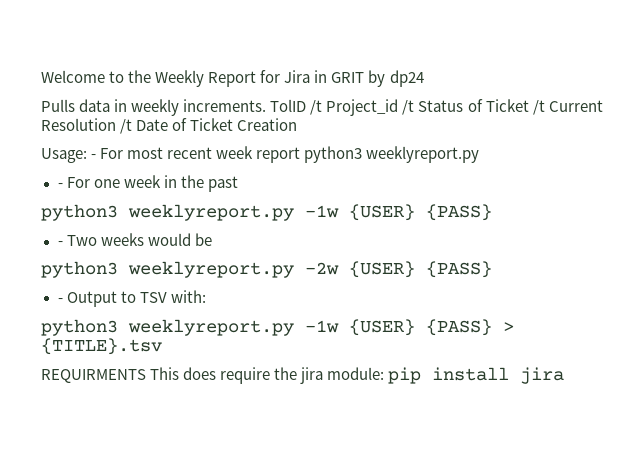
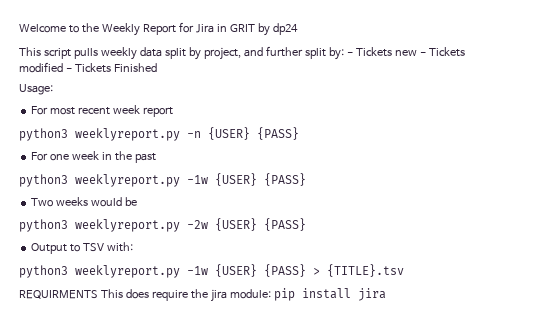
- Pulls data in weekly increments. TolID /t Project_id /t Status of Ticket /t Current Resolution /t Date of Ticket Creation
+ This script pulls weekly data split by project, and further split by: - Tickets new - Tickets modified - Tickets Finished
- Usage: - For most recent week report python3 weeklyreport.py
- - For one week in the past
+ Usage:
+ For most recent week report
+ python3 weeklyreport.py -n {USER} {PASS}
+ For one week in the past
- - Two weeks would be
+ Two weeks would be
- - Output to TSV with:
+ Output to TSV with:

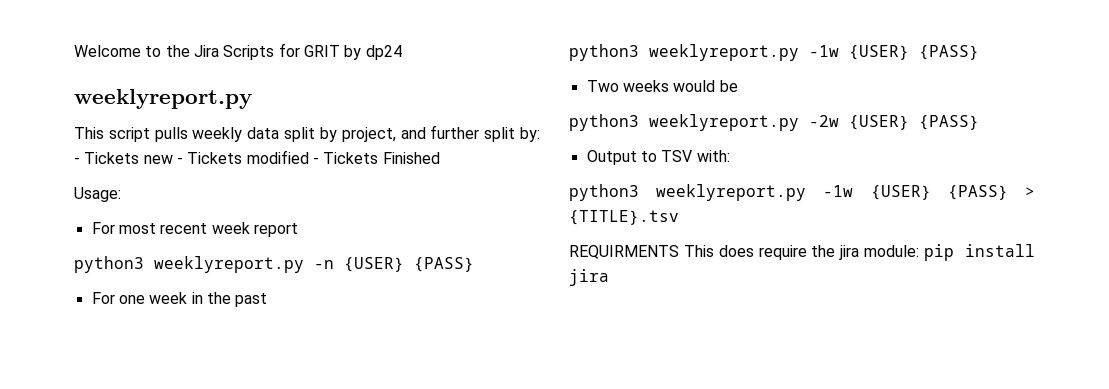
- Welcome to the Weekly Report for Jira in GRIT by dp24
+ Welcome to the Jira Scripts for GRIT by dp24
+ weeklyreport.py

